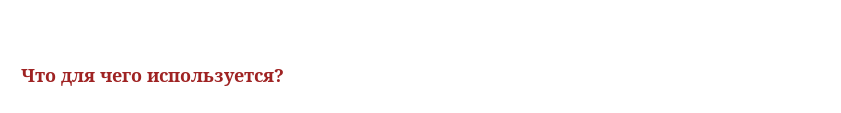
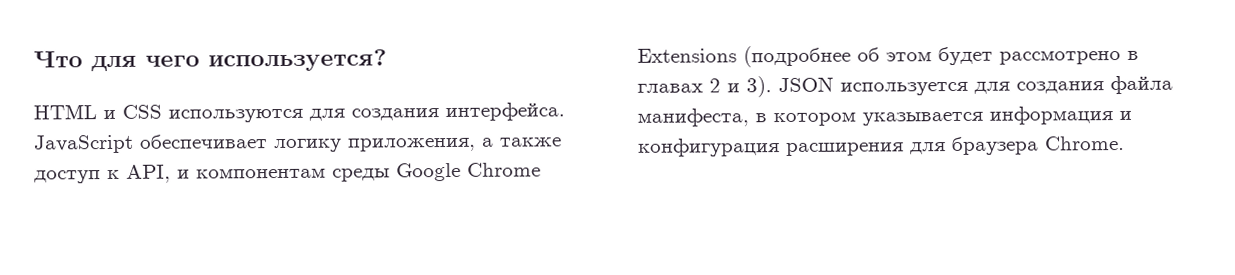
+ HTML и CSS используются для создания интерфейса. JavaScript обеспечивает логику приложения, а также доступ к API, и компонентам среды Google Chrome Extensions (подробнее об этом будет рассмотрено в главах 2 и 3). JSON используется для создания файла манифеста, в котором указывается информация и конфигурация расширения для браузера Chrome.

